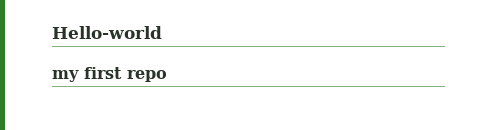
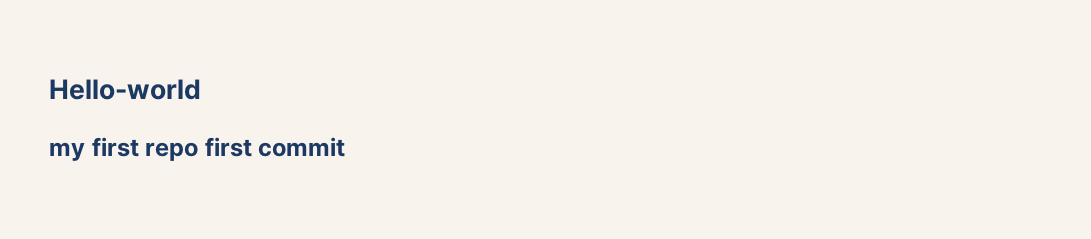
- my first repo
+ my first repo first commit

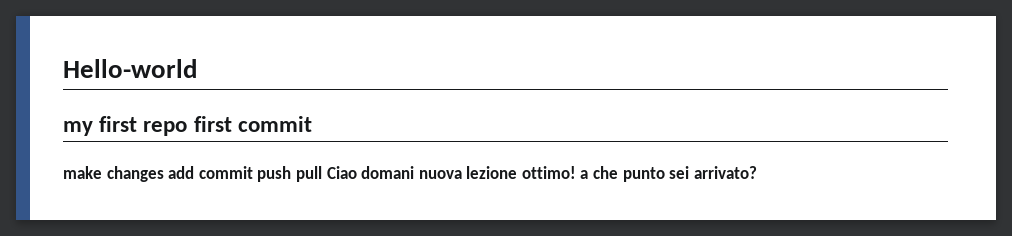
+ make changes add commit push pull Ciao domani nuova lezione ottimo! a che punto sei arrivato?

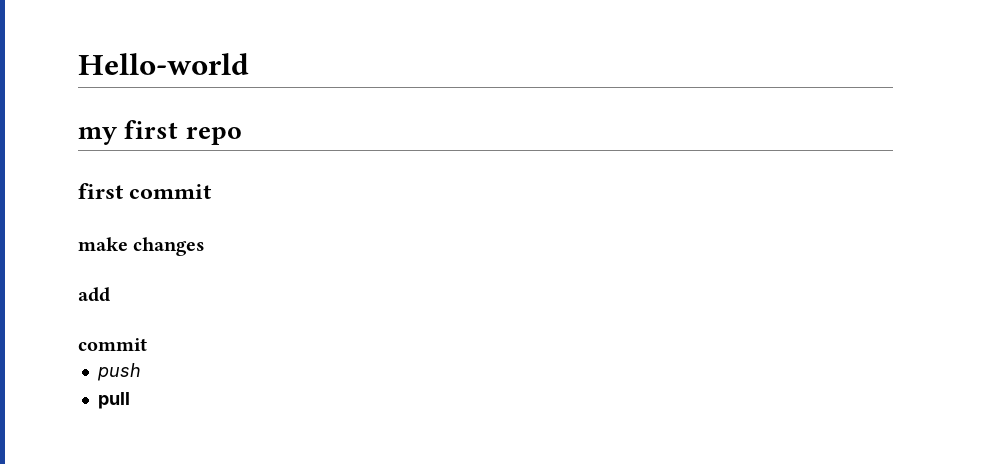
- my first repo first commit
+ my first repo
+ first commit
- make changes add commit push pull Ciao domani nuova lezione ottimo! a che punto sei arrivato?
+ make changes
+ add
+ commit
+ push
+ pull

